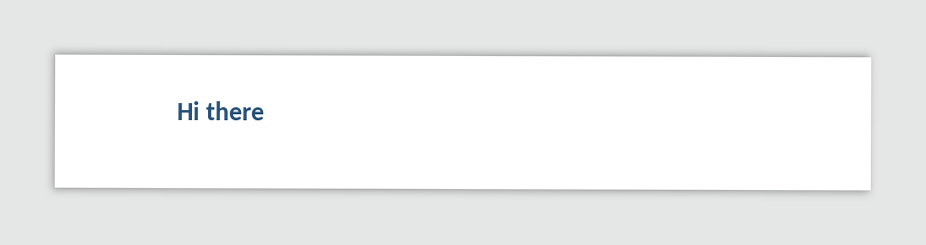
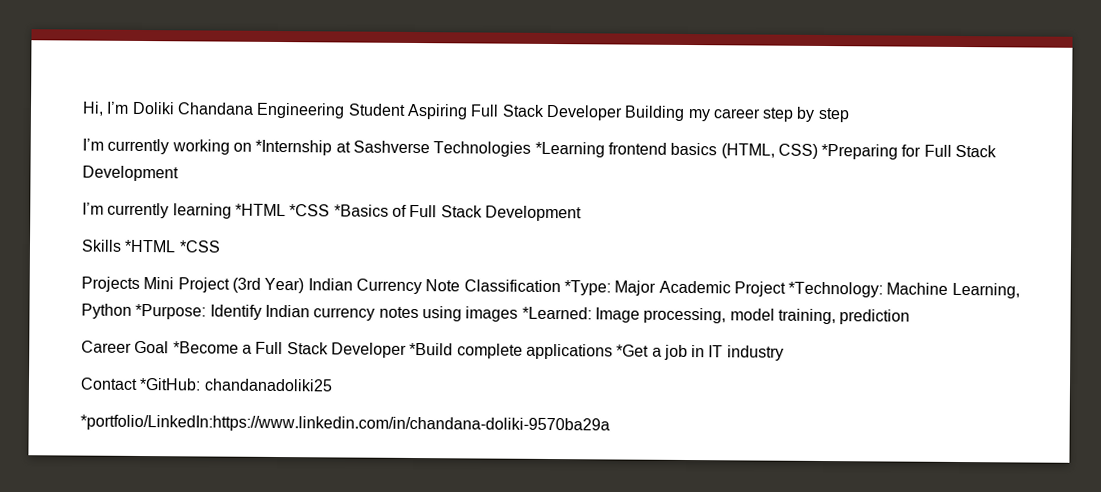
- Hi there
+ Hi, I’m Doliki Chandana Engineering Student Aspiring Full Stack Developer Building my career step by step
+ I’m currently working on *Internship at Sashverse Technologies *Learning frontend basics (HTML, CSS) *Preparing for Full Stack Development
+ I’m currently learning *HTML *CSS *Basics of Full Stack Development
+ Skills *HTML *CSS
+ Projects Mini Project (3rd Year) Indian Currency Note Classification *Type: Major Academic Project *Technology: Machine Learning, Python *Purpose: Identify Indian currency notes using images *Learned: Image processing, model training, prediction
+ Career Goal *Become a Full Stack Developer *Build complete applications *Get a job in IT industry
+ Contact *GitHub: chandanadoliki25
+ *portfolio/LinkedIn:https://www.linkedin.com/in/chandana-doliki-9570ba29a

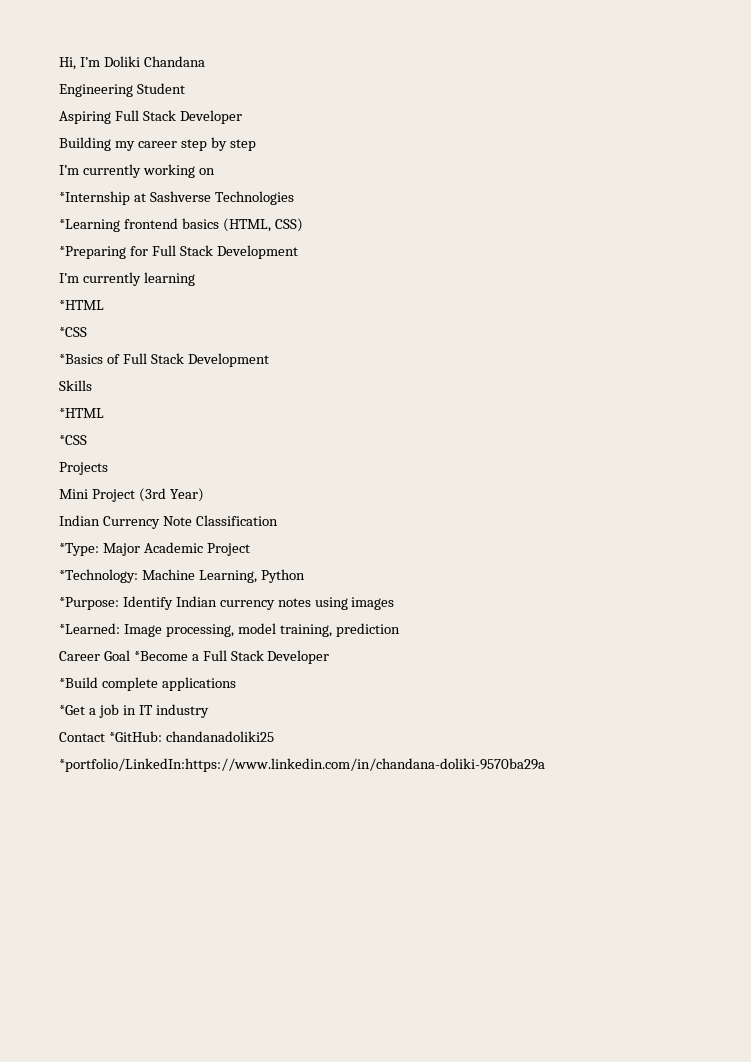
- Hi, I’m Doliki Chandana Engineering Student Aspiring Full Stack Developer Building my career step by step
+ Hi, I’m Doliki Chandana
+ Engineering Student
+ Aspiring Full Stack Developer
+ Building my career step by step
- I’m currently working on *Internship at Sashverse Technologies *Learning frontend basics (HTML, CSS) *Preparing for Full Stack Development
+ I’m currently working on
+ *Internship at Sashverse Technologies
+ *Learning frontend basics (HTML, CSS)
+ *Preparing for Full Stack Development
- I’m currently learning *HTML *CSS *Basics of Full Stack Development
+ I’m currently learning
+ *HTML
+ *CSS
+ *Basics of Full Stack Development
- Skills *HTML *CSS
+ Skills
+ *HTML
+ *CSS
- Projects Mini Project (3rd Year) Indian Currency Note Classification *Type: Major Academic Project *Technology: Machine Learning, Python *Purpose: Identify Indian currency notes using images *Learned: Image processing, model training, prediction
+ Projects
+ Mini Project (3rd Year)
+ Indian Currency Note Classification
+ *Type: Major Academic Project
+ *Technology: Machine Learning, Python
+ *Purpose: Identify Indian currency notes using images
+ *Learned: Image processing, model training, prediction
- Career Goal *Become a Full Stack Developer *Build complete applications *Get a job in IT industry
+ Career Goal *Become a Full Stack Developer
+ *Build complete applications
+ *Get a job in IT industry

